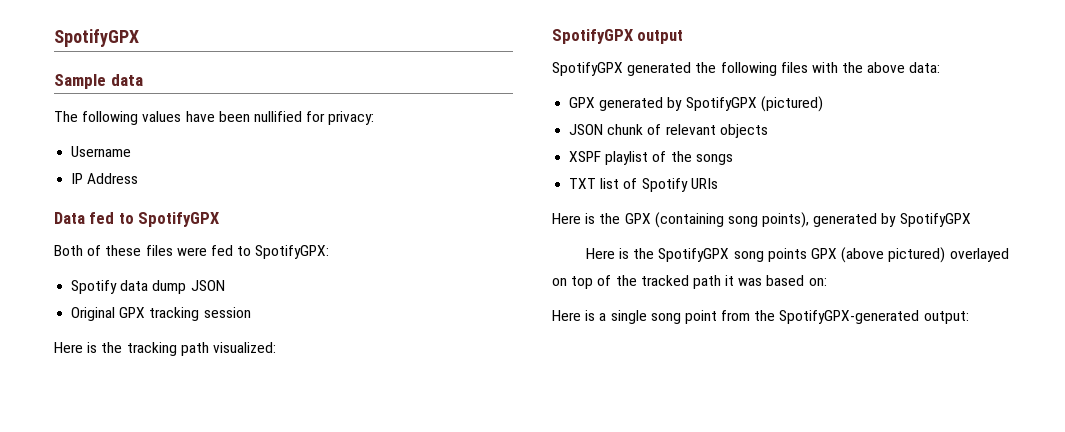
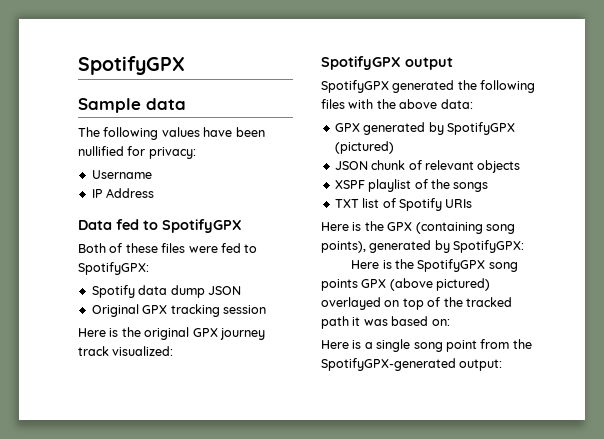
- Here is the tracking path visualized:
+ Here is the original GPX journey track visualized:
- Here is the GPX (containing song points), generated by SpotifyGPX
+ Here is the GPX (containing song points), generated by SpotifyGPX:

